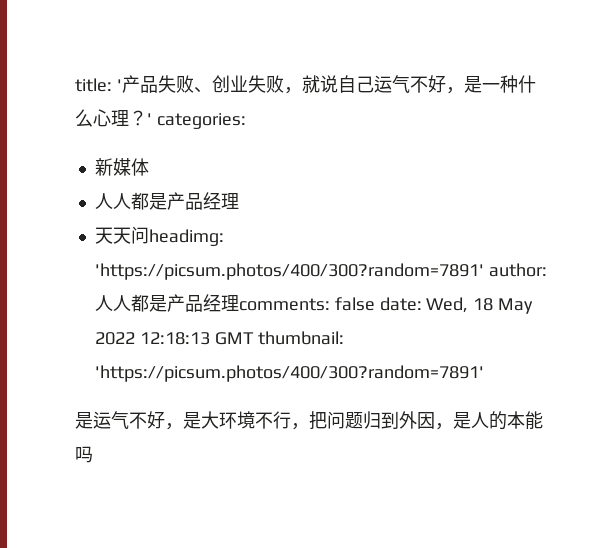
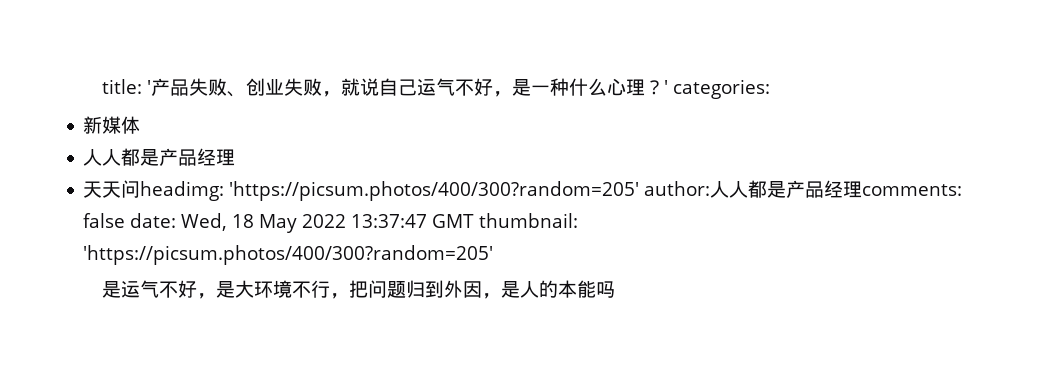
- 天天问headimg: 'https://picsum.photos/400/300?random=7891' author:人人都是产品经理comments: false date: Wed, 18 May 2022 12:18:13 GMT thumbnail: 'https://picsum.photos/400/300?random=7891'
+ 天天问headimg: 'https://picsum.photos/400/300?random=205' author:人人都是产品经理comments: false date: Wed, 18 May 2022 13:37:47 GMT thumbnail: 'https://picsum.photos/400/300?random=205'

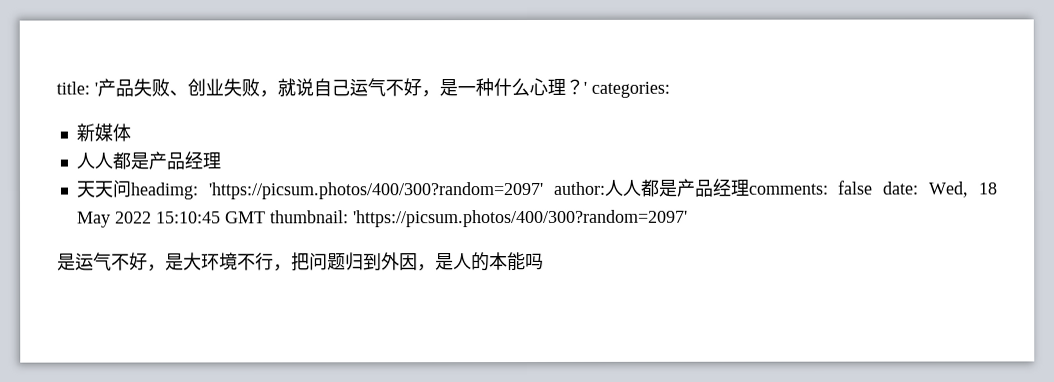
- 天天问headimg: 'https://picsum.photos/400/300?random=205' author:人人都是产品经理comments: false date: Wed, 18 May 2022 13:37:47 GMT thumbnail: 'https://picsum.photos/400/300?random=205'
+ 天天问headimg: 'https://picsum.photos/400/300?random=2097' author:人人都是产品经理comments: false date: Wed, 18 May 2022 15:10:45 GMT thumbnail: 'https://picsum.photos/400/300?random=2097'

